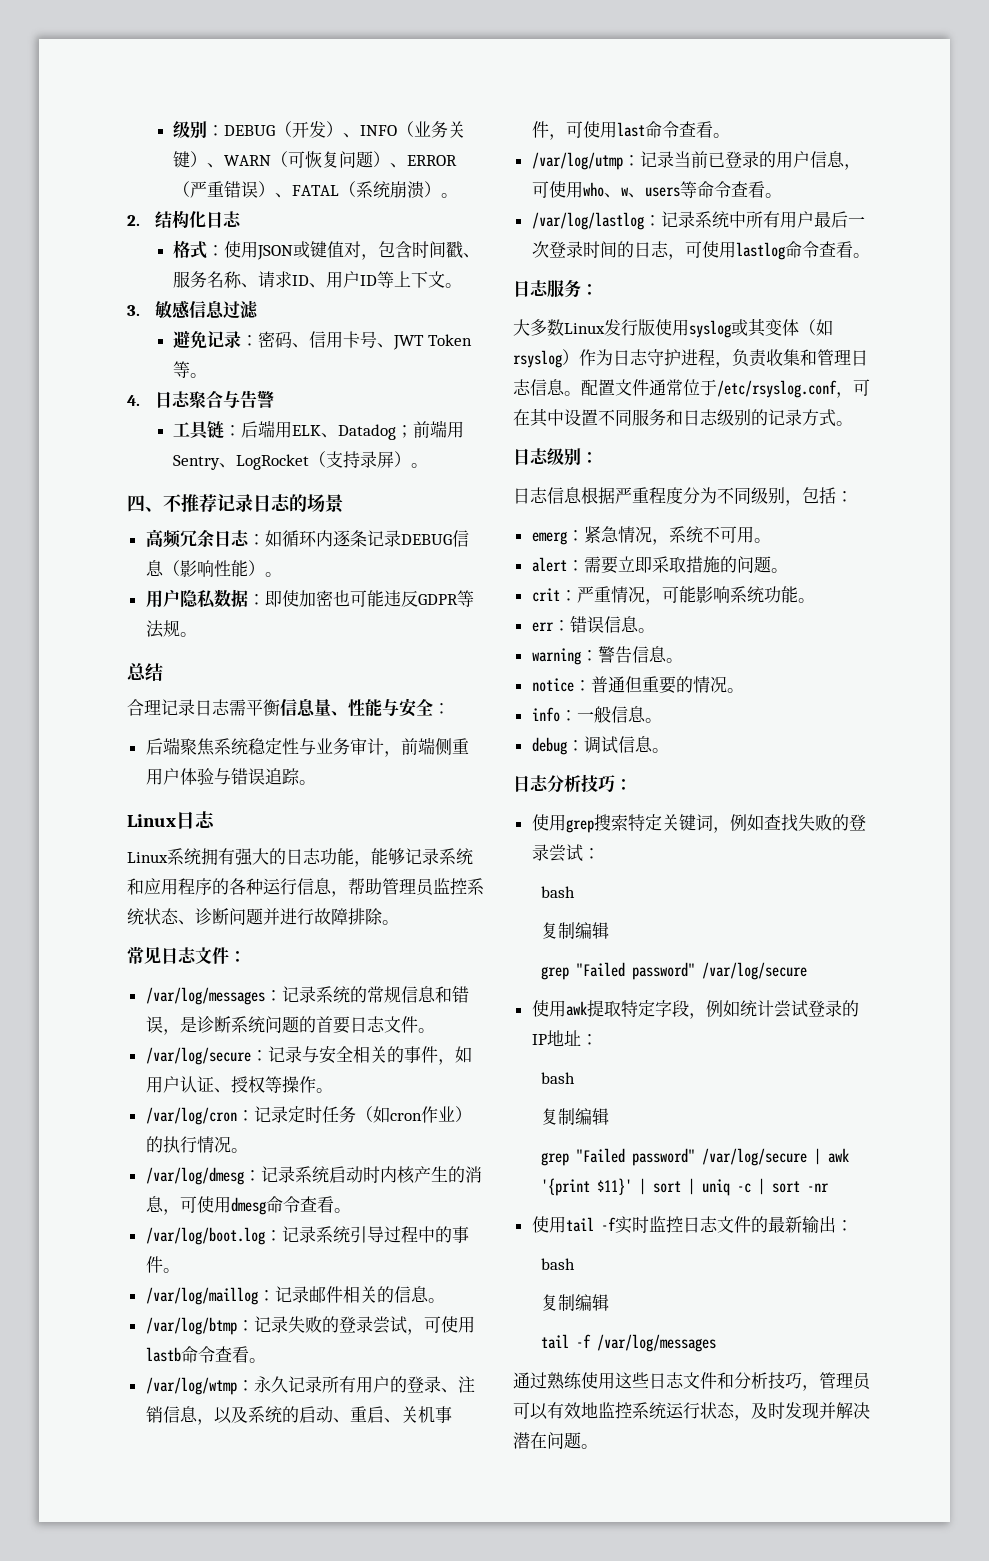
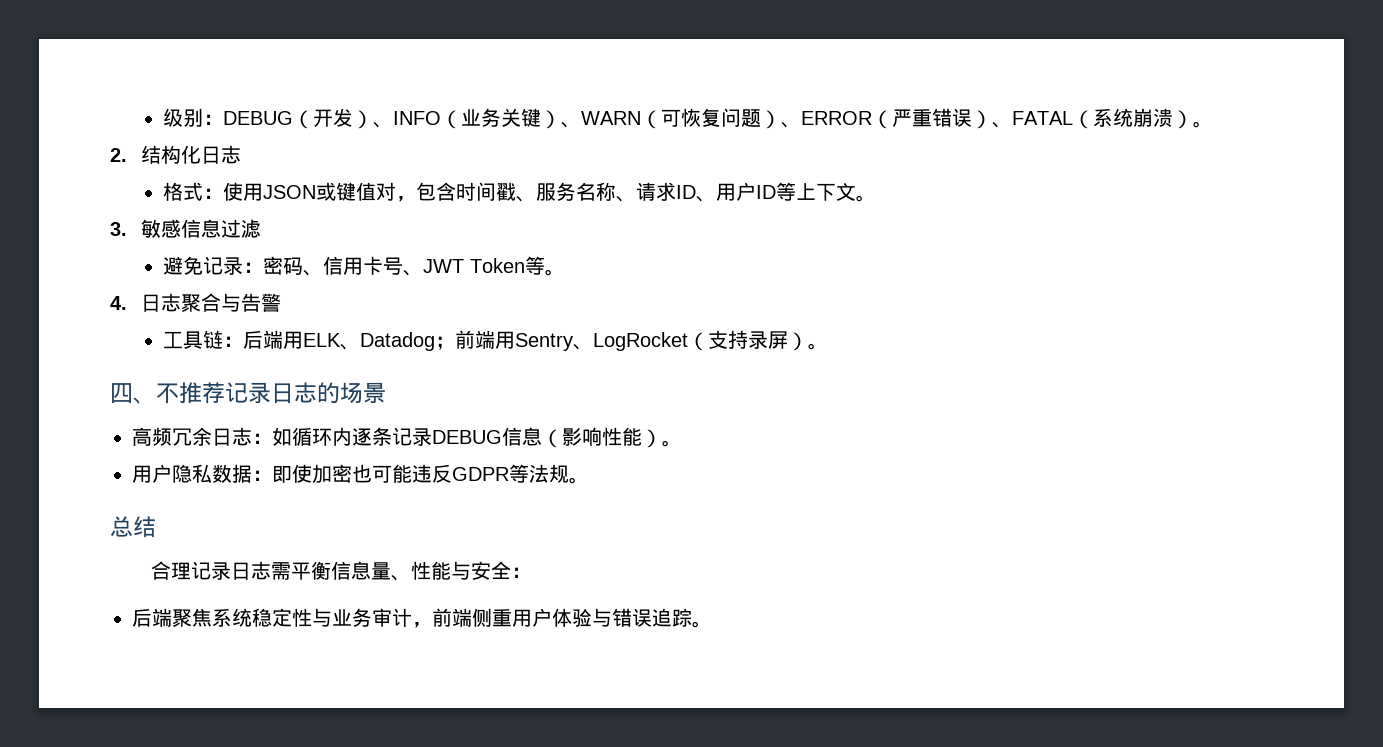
- Linux日志
- Linux系统拥有强大的日志功能，能够记录系统和应用程序的各种运行信息，帮助管理员监控系统状态、诊断问题并进行故障排除。
- 常见日志文件：
- /var/log/messages：记录系统的常规信息和错误，是诊断系统问题的首要日志文件。
- /var/log/secure：记录与安全相关的事件，如用户认证、授权等操作。
- /var/log/cron：记录定时任务（如cron作业）的执行情况。
- /var/log/dmesg：记录系统启动时内核产生的消息，可使用dmesg命令查看。
- /var/log/boot.log：记录系统引导过程中的事件。
- /var/log/maillog：记录邮件相关的信息。
- /var/log/btmp：记录失败的登录尝试，可使用lastb命令查看。
- /var/log/wtmp：永久记录所有用户的登录、注销信息，以及系统的启动、重启、关机事件，可使用last命令查看。
- /var/log/utmp：记录当前已登录的用户信息，可使用who、w、users等命令查看。
- /var/log/lastlog：记录系统中所有用户最后一次登录时间的日志，可使用lastlog命令查看。
- 日志服务：
- 大多数Linux发行版使用syslog或其变体（如rsyslog）作为日志守护进程，负责收集和管理日志信息。配置文件通常位于/etc/rsyslog.conf，可在其中设置不同服务和日志级别的记录方式。
- 日志级别：
- 日志信息根据严重程度分为不同级别，包括：
- emerg：紧急情况，系统不可用。
- alert：需要立即采取措施的问题。
- crit：严重情况，可能影响系统功能。
- err：错误信息。
- warning：警告信息。
- notice：普通但重要的情况。
- info：一般信息。
- debug：调试信息。
- 日志分析技巧：
- 使用grep搜索特定关键词，例如查找失败的登录尝试：
- bash
- 复制编辑
- grep "Failed password" /var/log/secure
- 使用awk提取特定字段，例如统计尝试登录的IP地址：
- bash
- 复制编辑
- grep "Failed password" /var/log/secure | awk '{print $11}' | sort | uniq -c | sort -nr
- 使用tail -f实时监控日志文件的最新输出：
- bash
- 复制编辑
- tail -f /var/log/messages
- 通过熟练使用这些日志文件和分析技巧，管理员可以有效地监控系统运行状态，及时发现并解决潜在问题。

